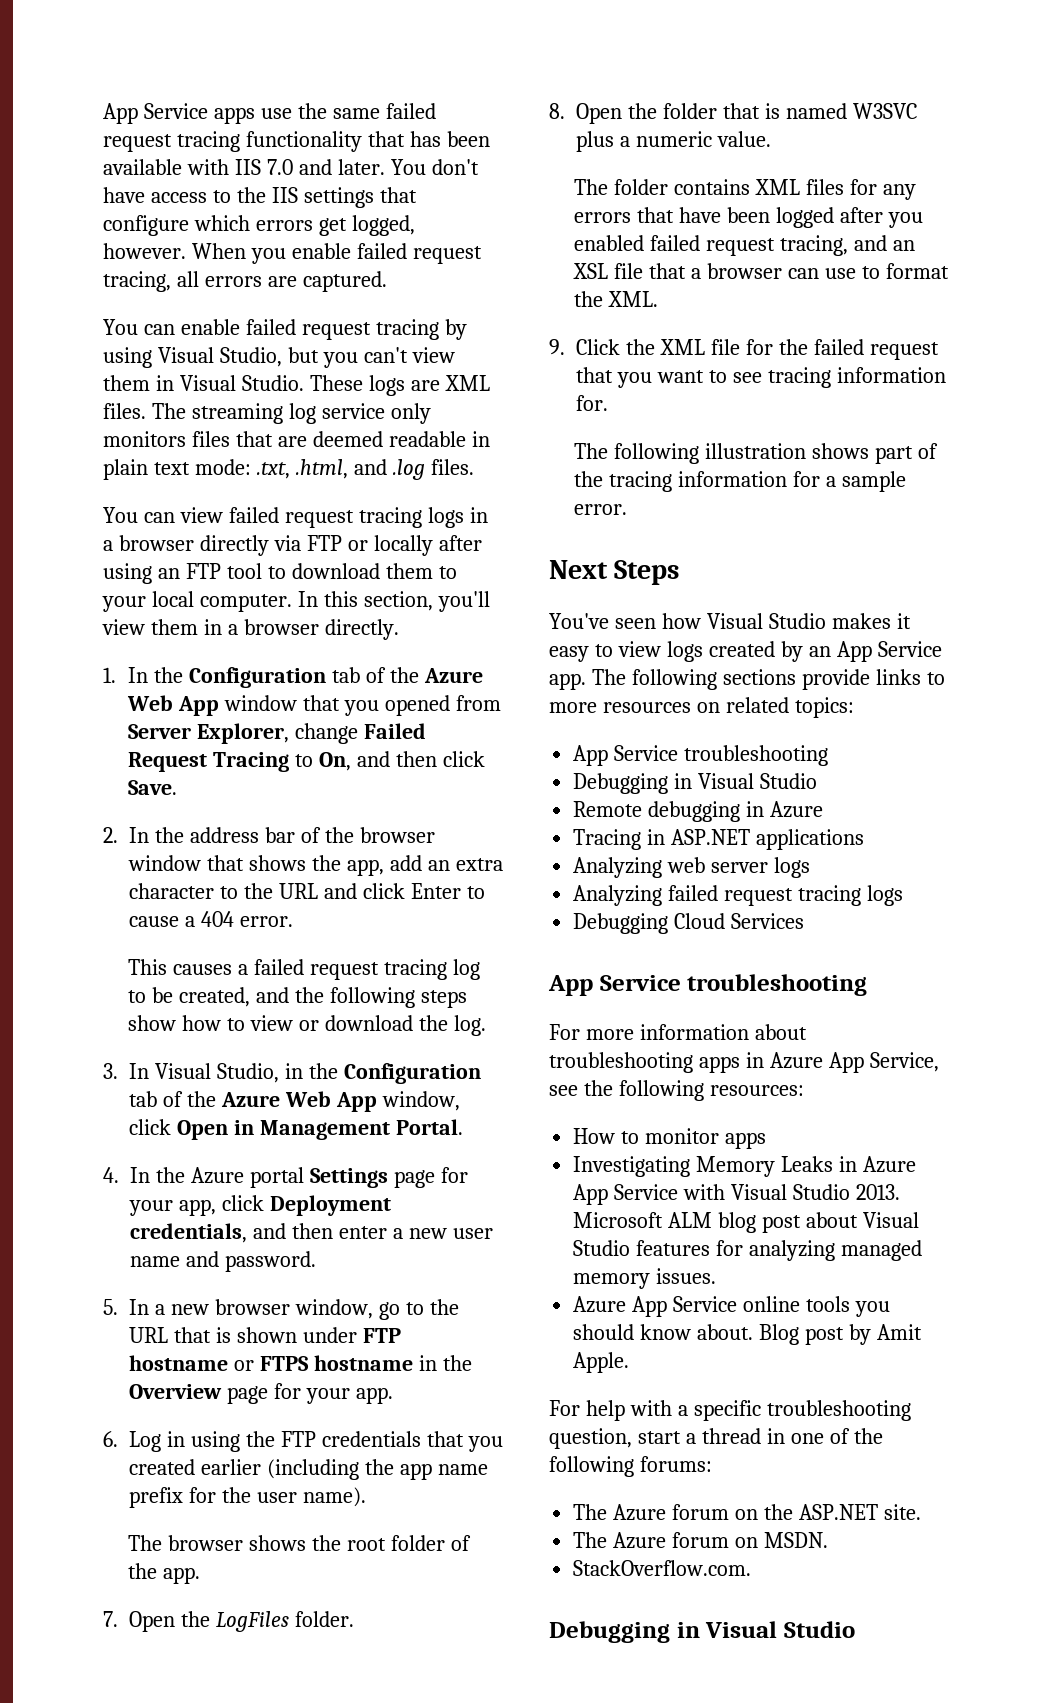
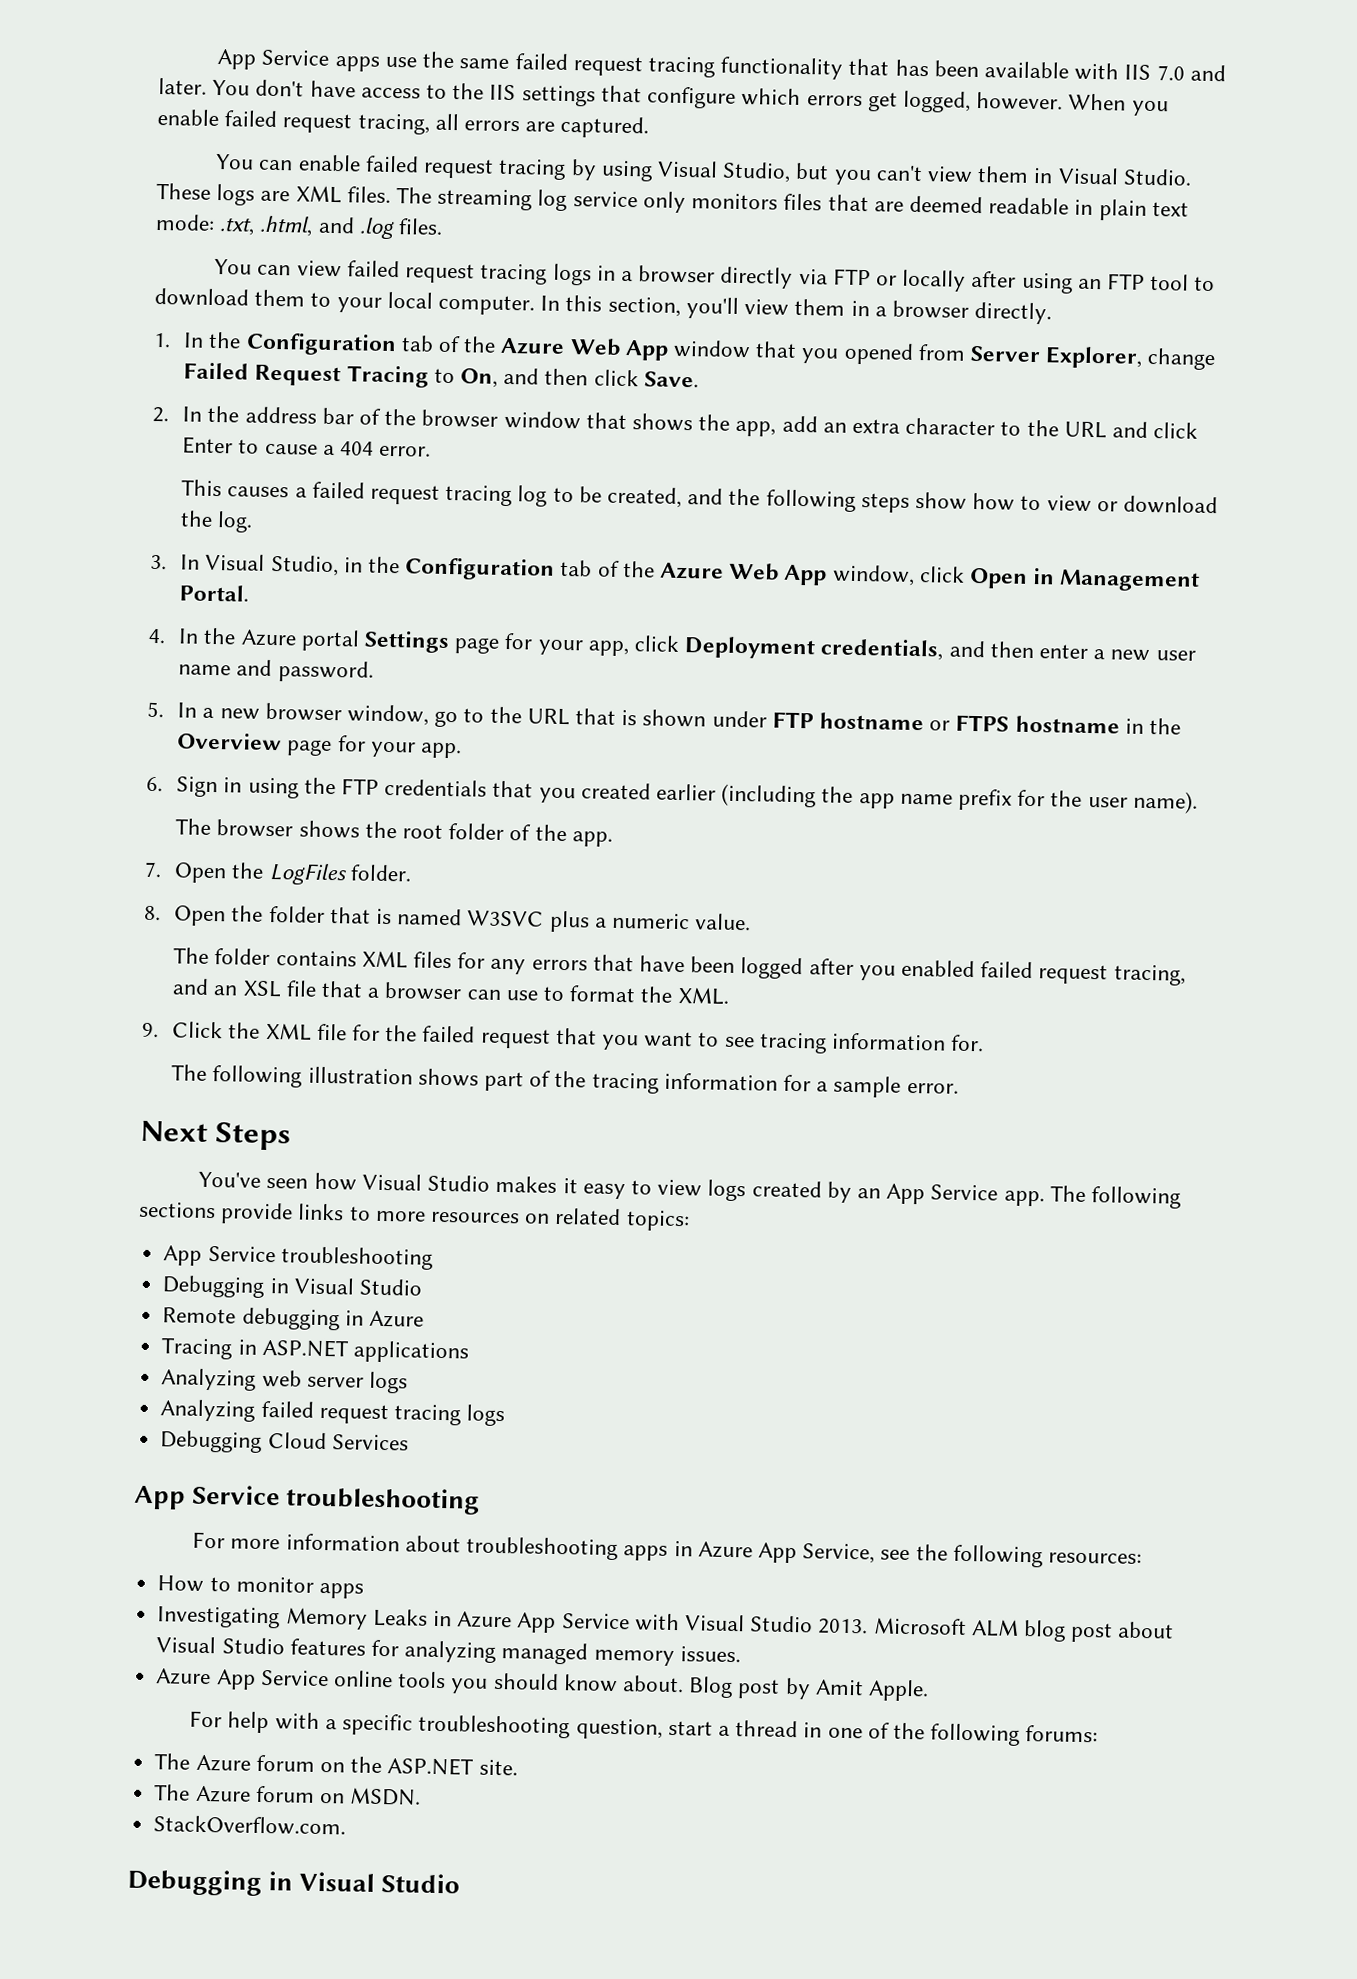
- 6. Log in using the FTP credentials that you created earlier (including the app name prefix for the user name).
+ 6. Sign in using the FTP credentials that you created earlier (including the app name prefix for the user name).

